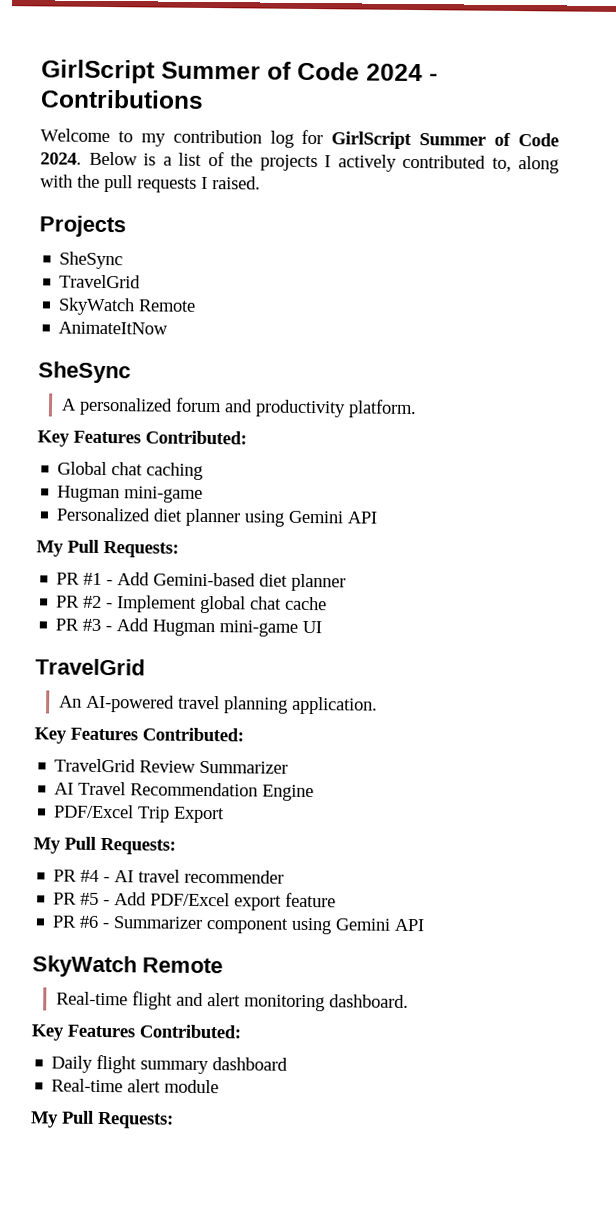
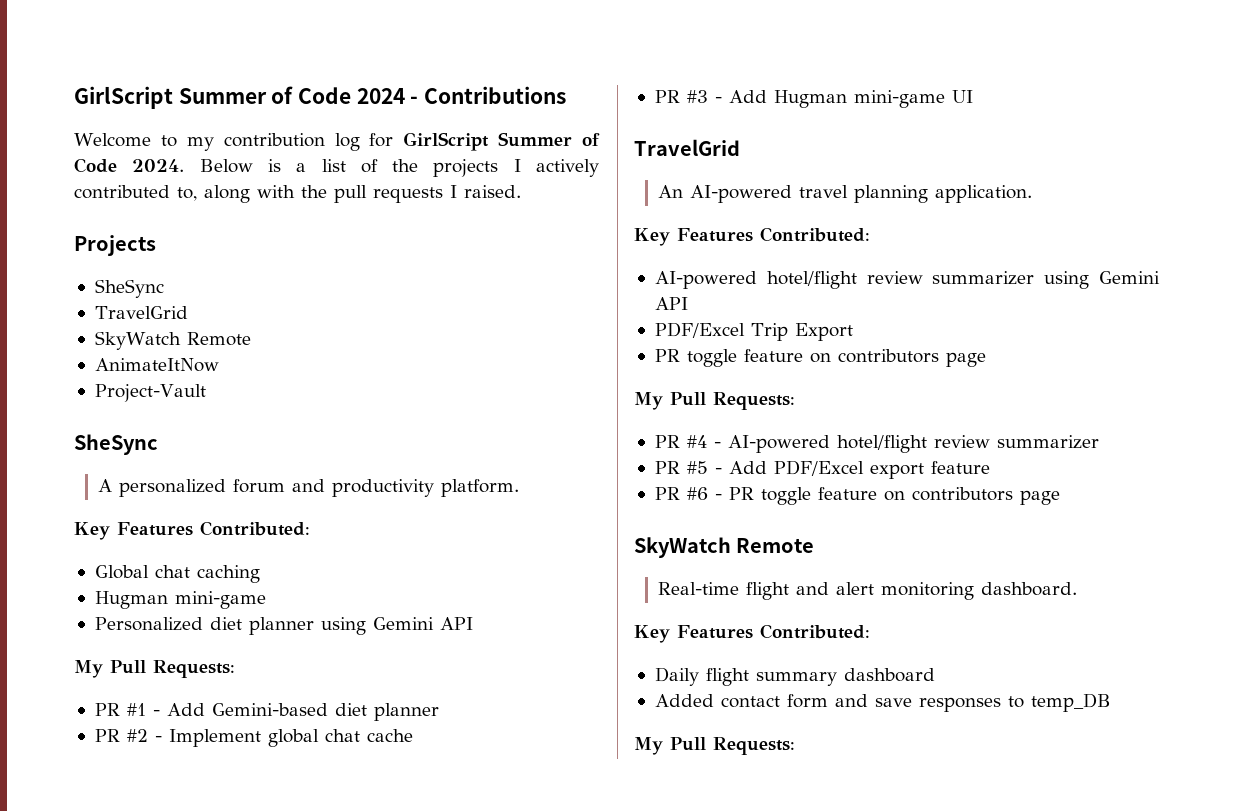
+ Project-Vault
- TravelGrid Review Summarizer
- AI Travel Recommendation Engine
+ AI-powered hotel/flight review summarizer using Gemini API
  PDF/Excel Trip Export
+ PR toggle feature on contributors page
- PR #4 - AI travel recommender
+ PR #4 - AI-powered hotel/flight review summarizer
- PR #6 - Summarizer component using Gemini API
+ PR #6 - PR toggle feature on contributors page
- Real-time alert module
+ Added contact form and save responses to temp_DB

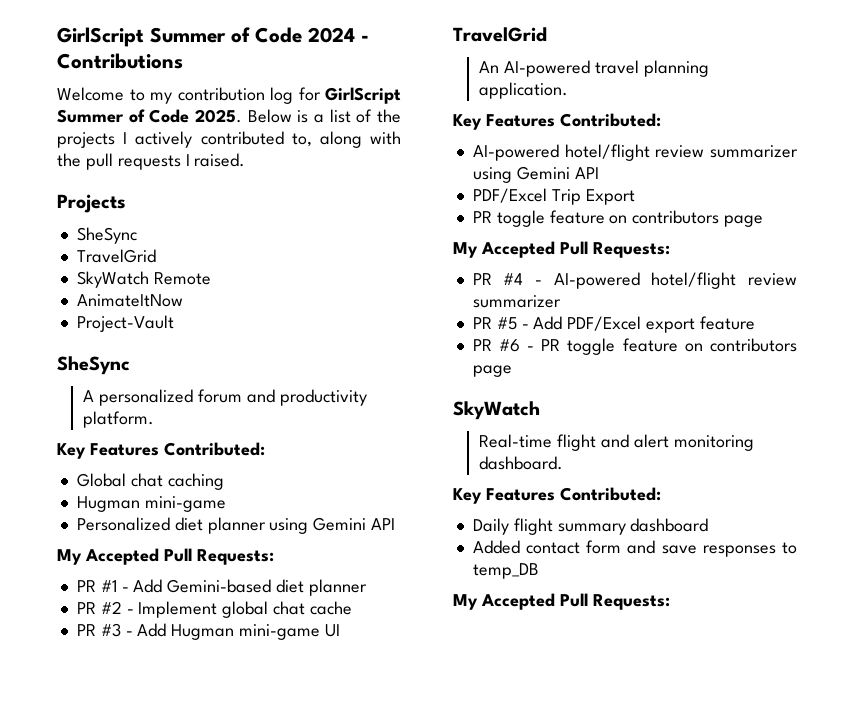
- Welcome to my contribution log for GirlScript Summer of Code 2024.
+ Welcome to my contribution log for GirlScript Summer of Code 2025.
  Personalized diet planner using Gemini API
- My Pull Requests:
+ My Accepted Pull Requests:
  PDF/Excel Trip Export
  PR toggle feature on contributors page
- My Pull Requests:
+ My Accepted Pull Requests:
  PR #6 - PR toggle feature on contributors page
- SkyWatch Remote
+ SkyWatch
  Added contact form and save responses to temp_DB
- My Pull Requests:
+ My Accepted Pull Requests:

